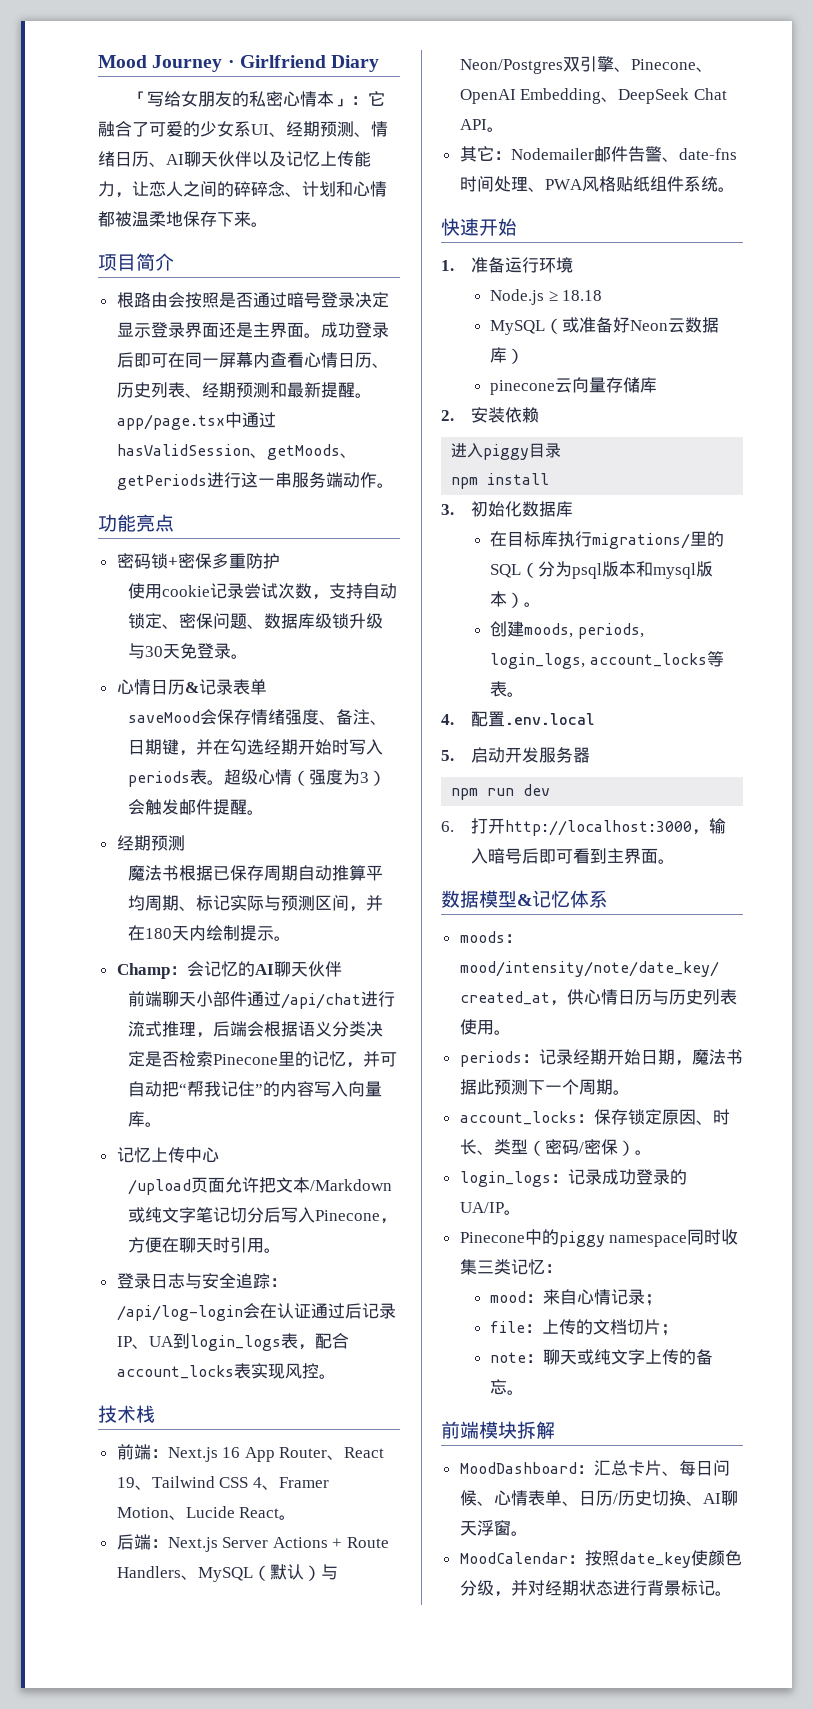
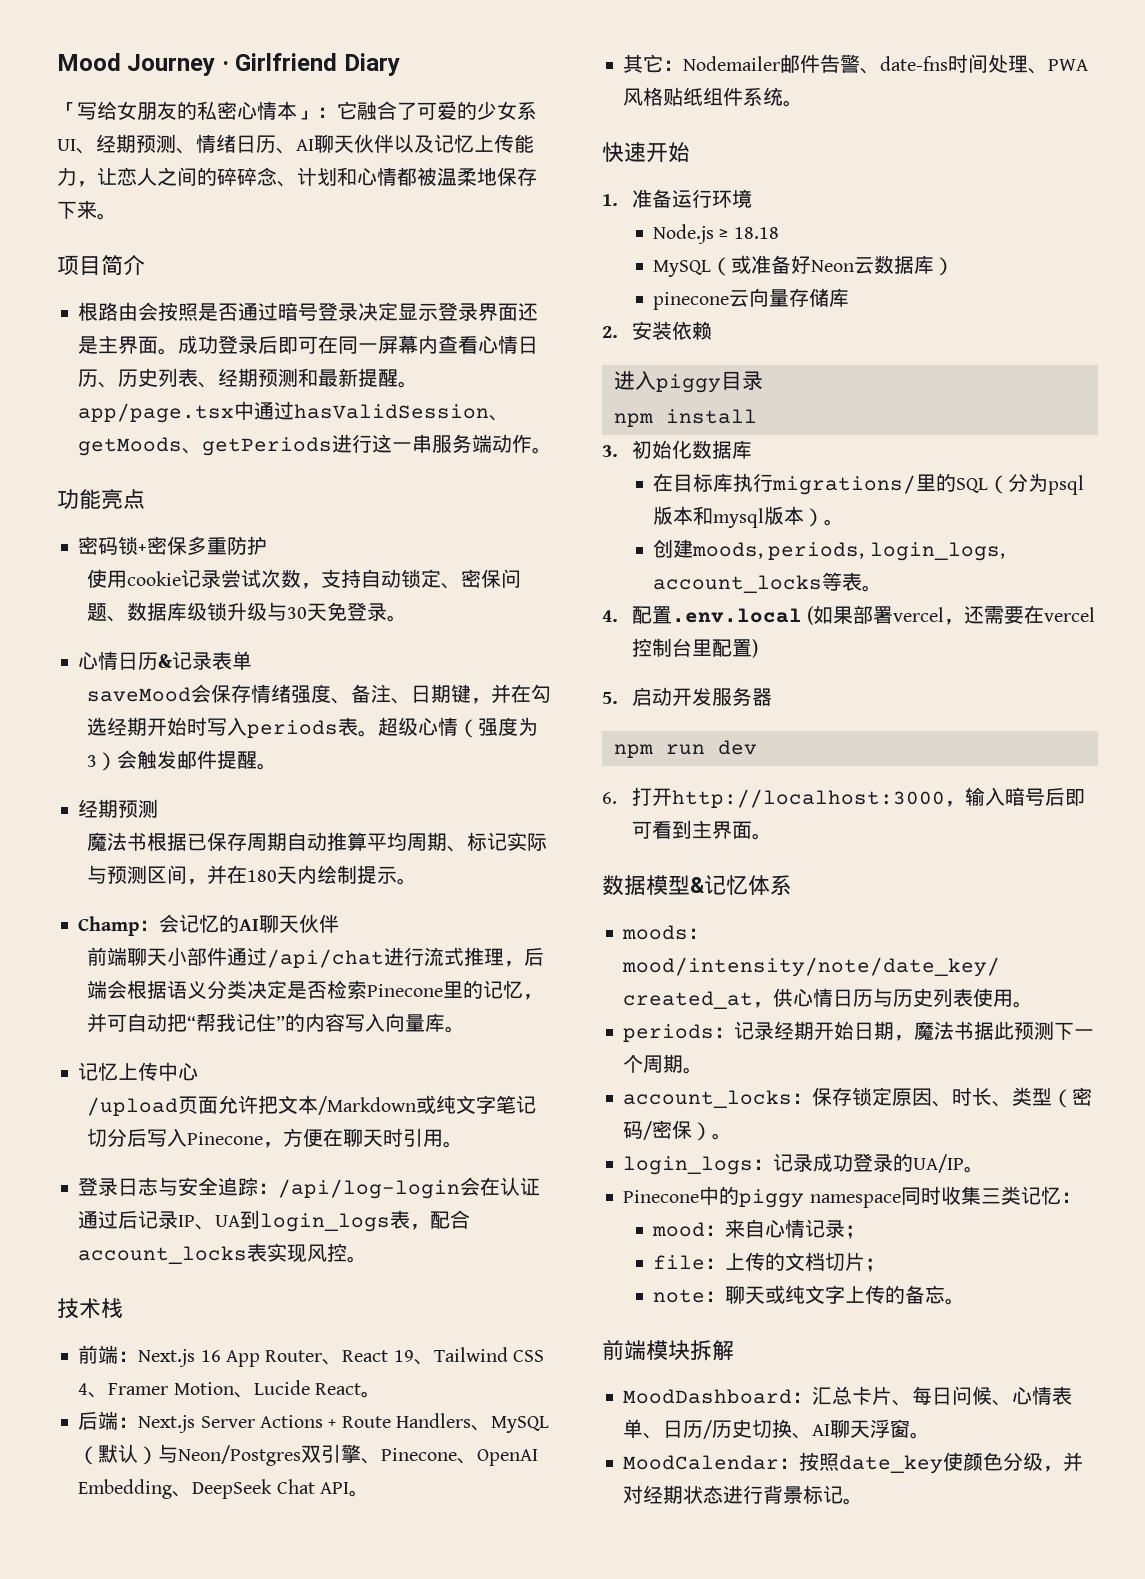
- 4.配置.env.local
+ 4.配置.env.local (如果部署vercel，还需要在vercel控制台里配置)

